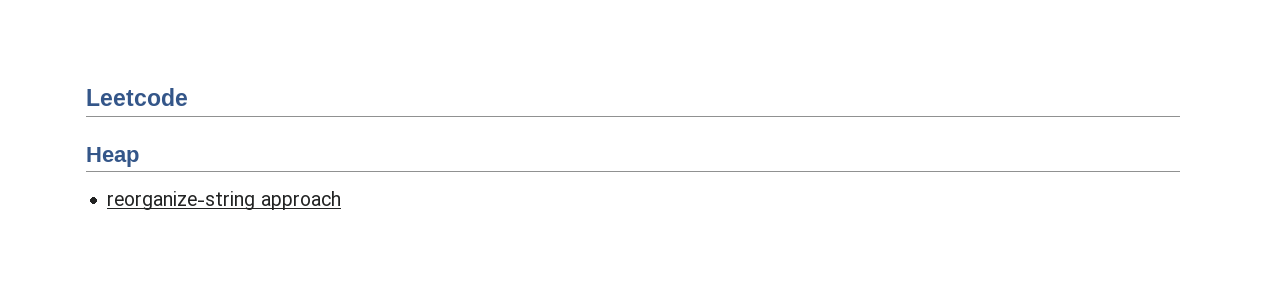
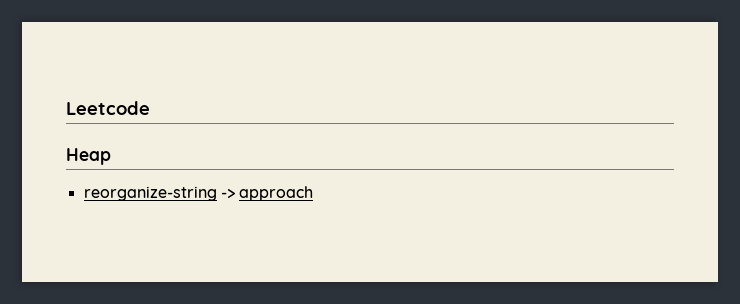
- reorganize-string approach
+ reorganize-string -> approach

